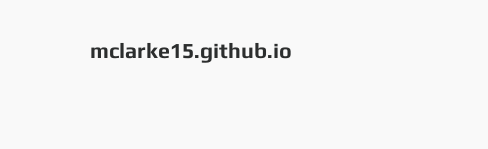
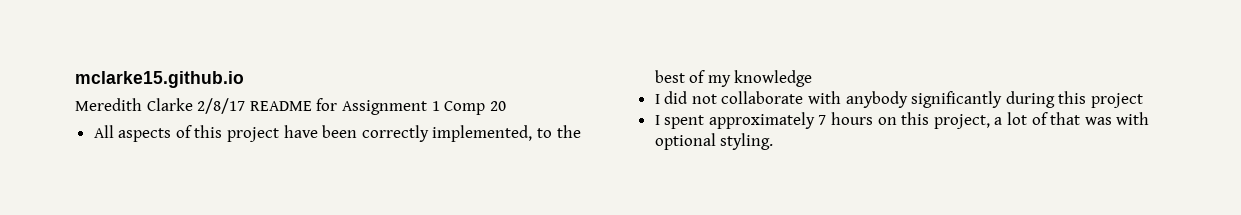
+ Meredith Clarke 2/8/17 README for Assignment 1 Comp 20
+ All aspects of this project have been correctly implemented, to the best of my knowledge
+ I did not collaborate with anybody significantly during this project
+ I spent approximately 7 hours on this project, a lot of that was with optional styling.

